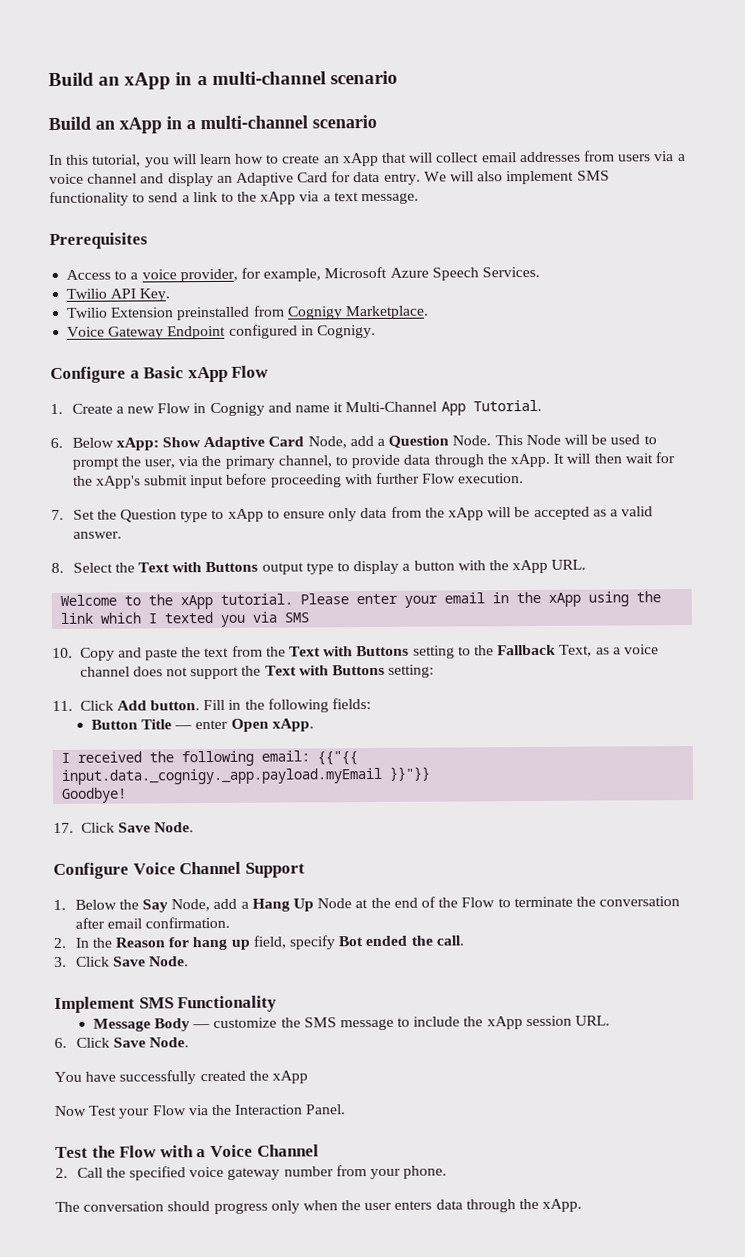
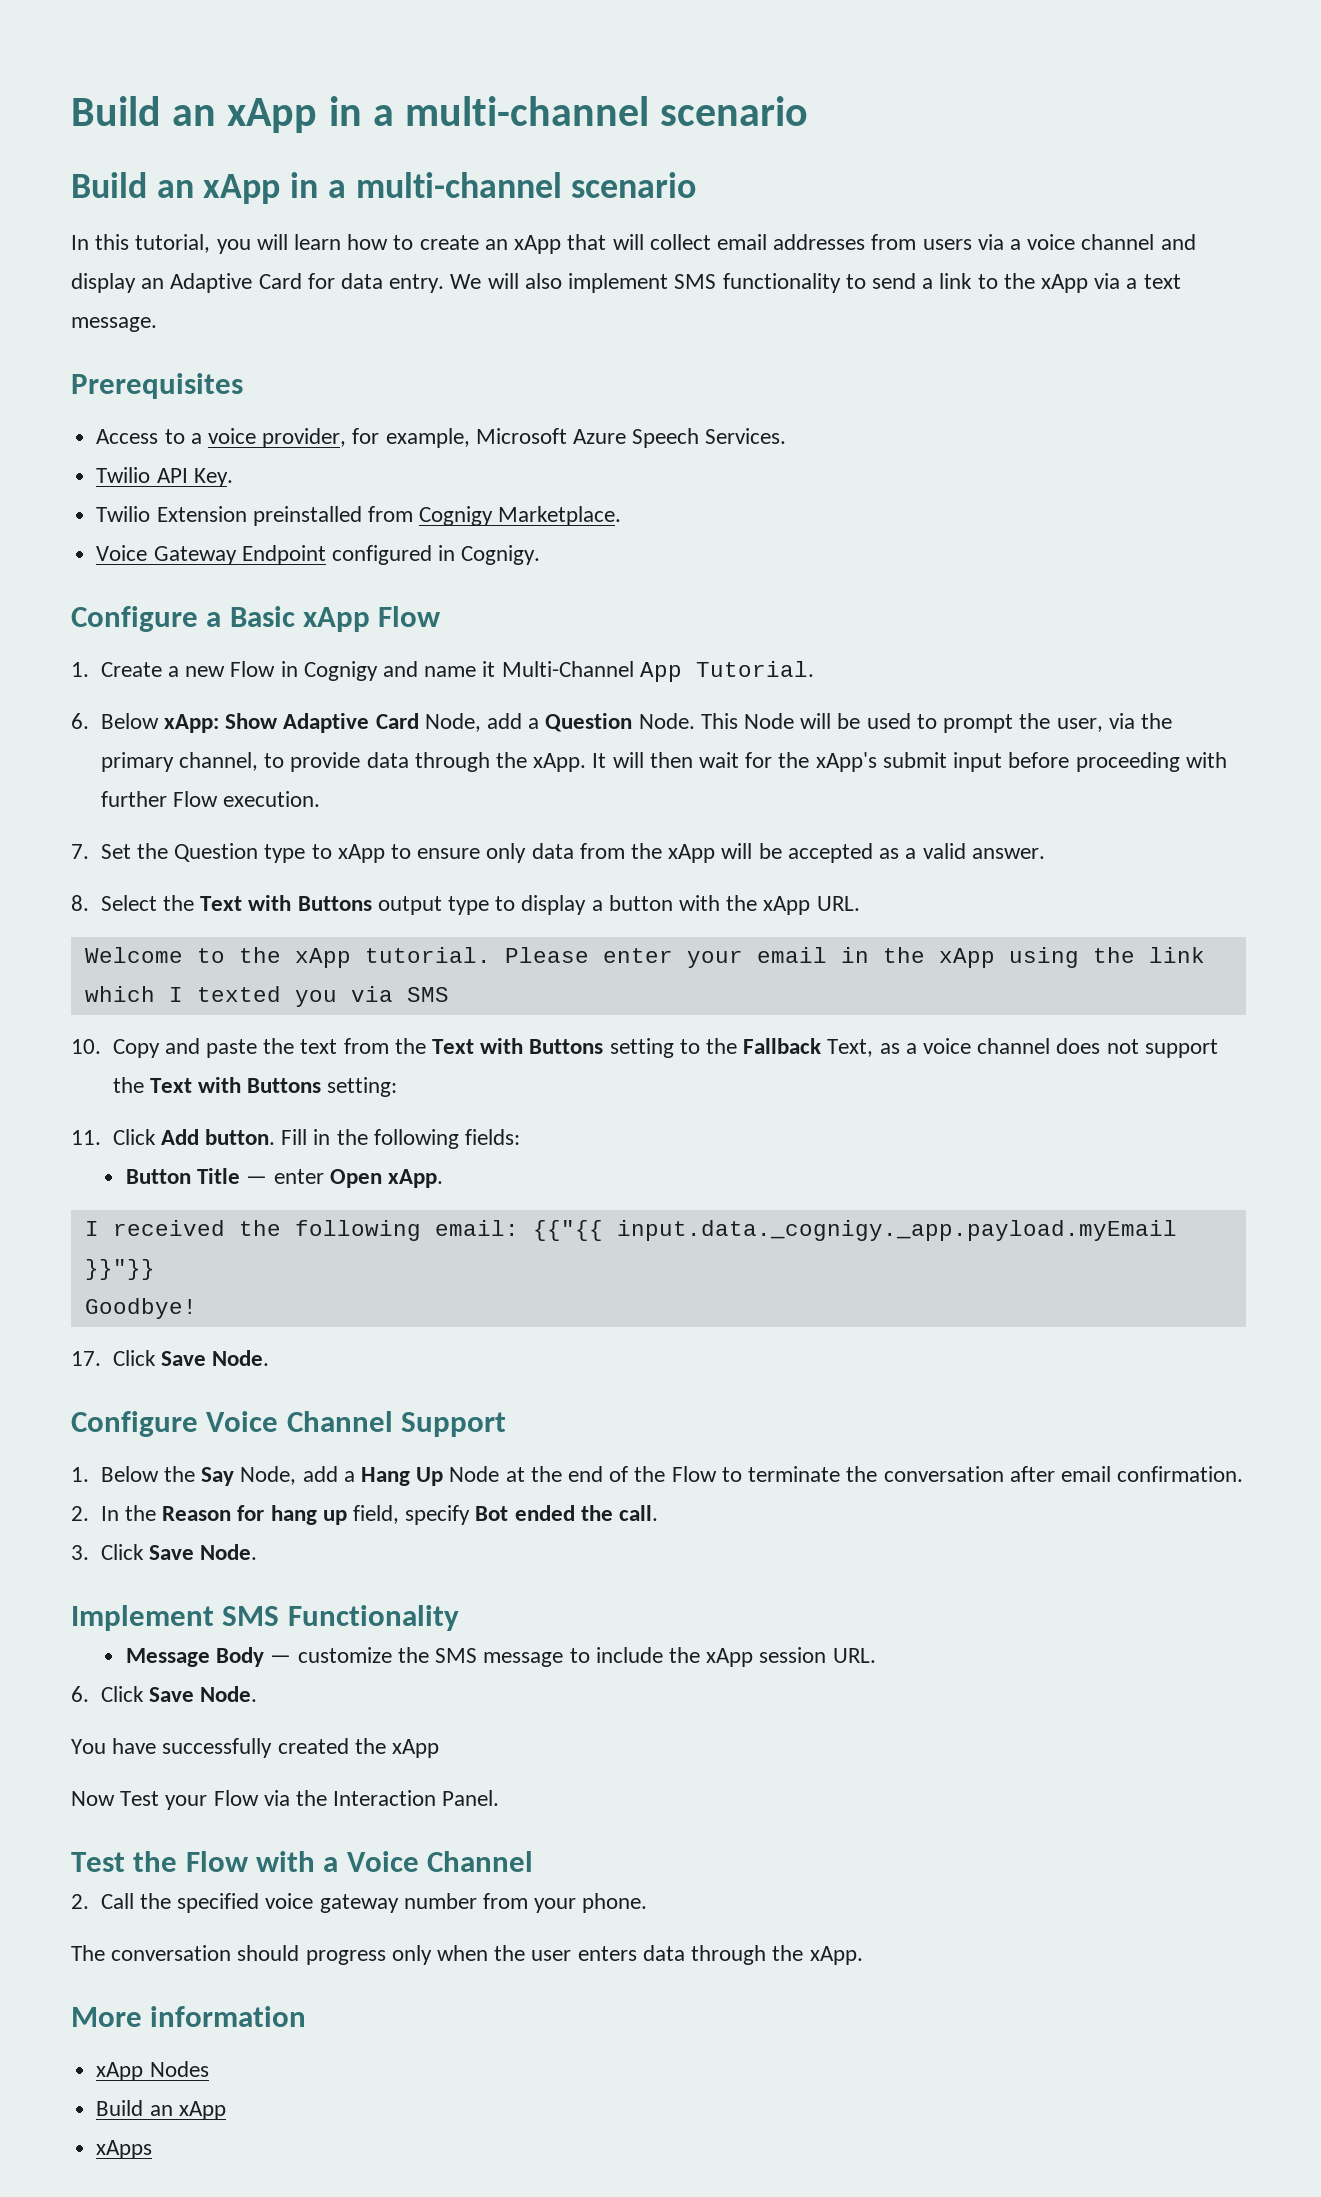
+ More information
+ xApp Nodes
+ Build an xApp
+ xApps

